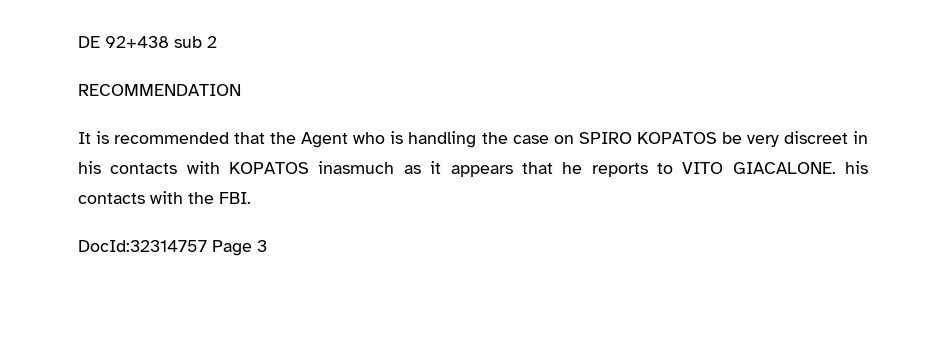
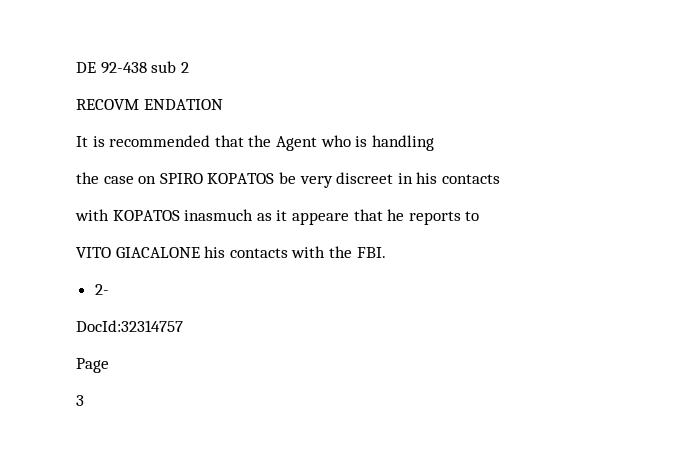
- DE 92+438 sub 2
+ DE 92-438 sub 2
- RECOMMENDATION
+ RECOVM ENDATION
- It is recommended that the Agent who is handling the case on SPIRO KOPATOS be very discreet in his contacts with KOPATOS inasmuch as it appears that he reports to VITO GIACALONE. his contacts with the FBI.
+ It is recommended that the Agent who is handling
+ the case on SPIRO KOPATOS be very discreet in his contacts
+ with KOPATOS inasmuch as it appeare that he reports to
+ VITO GIACALONE his contacts with the FBI.
+ 2-
- DocId:32314757 Page 3
+ DocId:32314757
+ Page
+ 3

